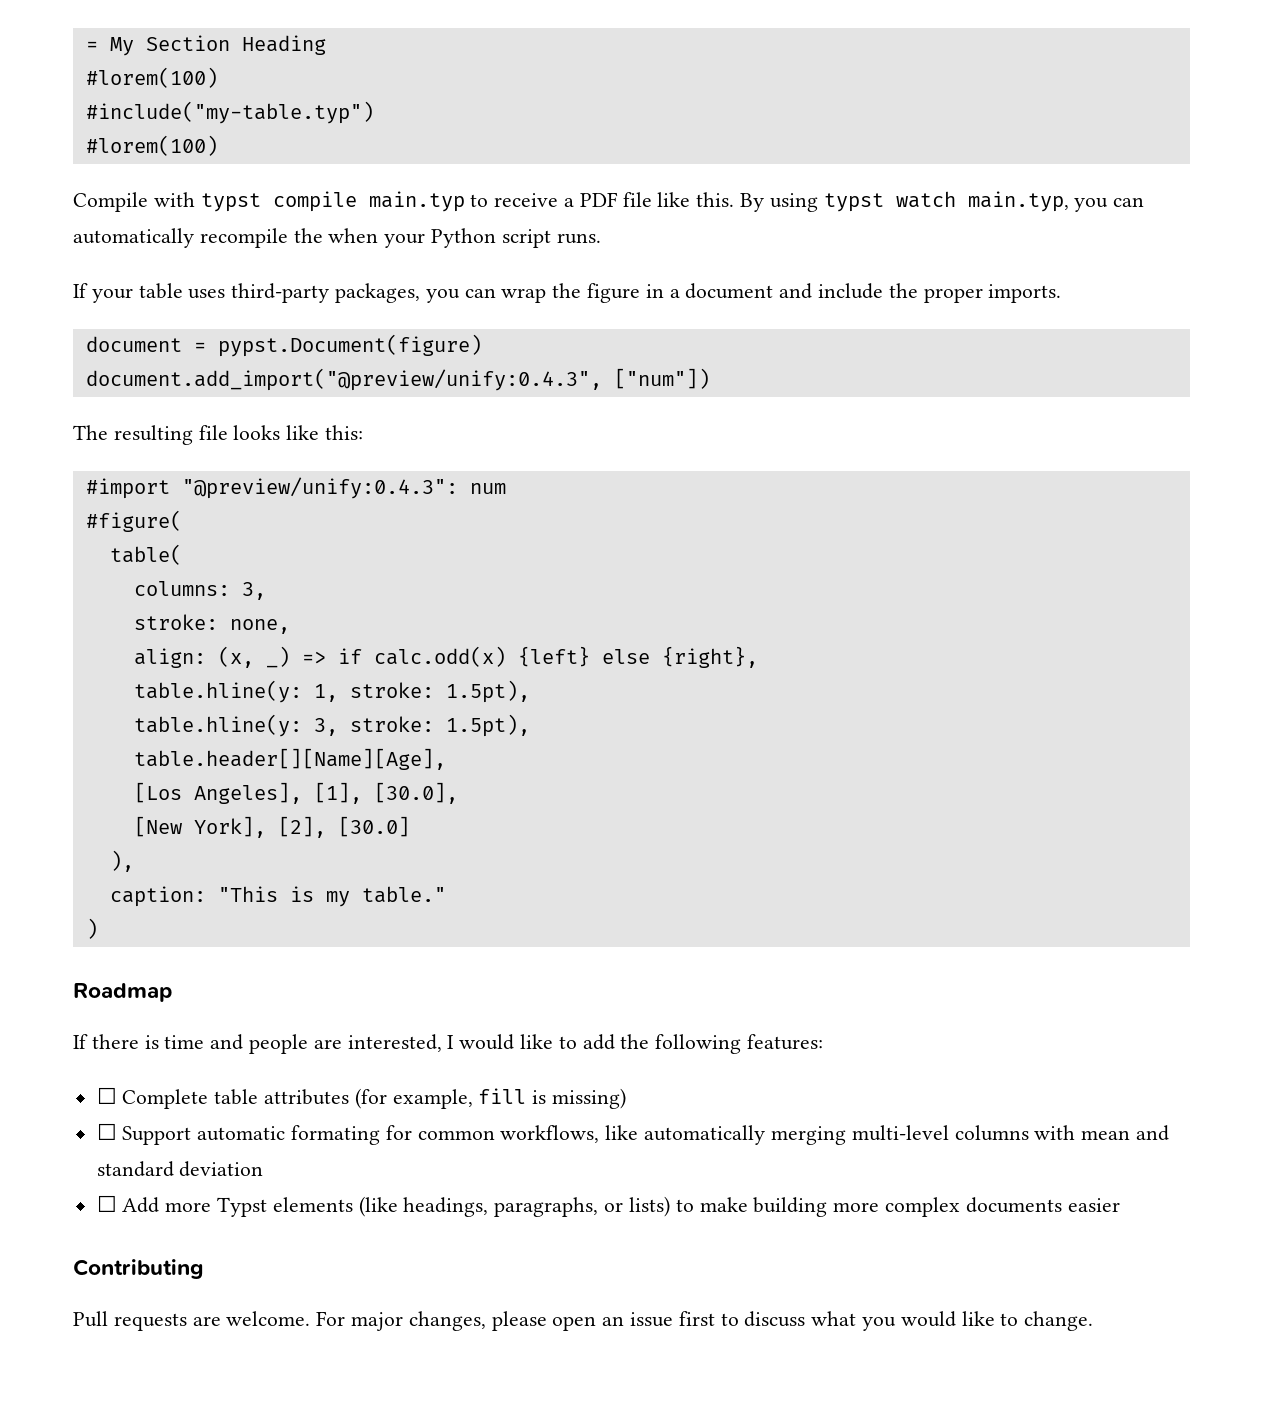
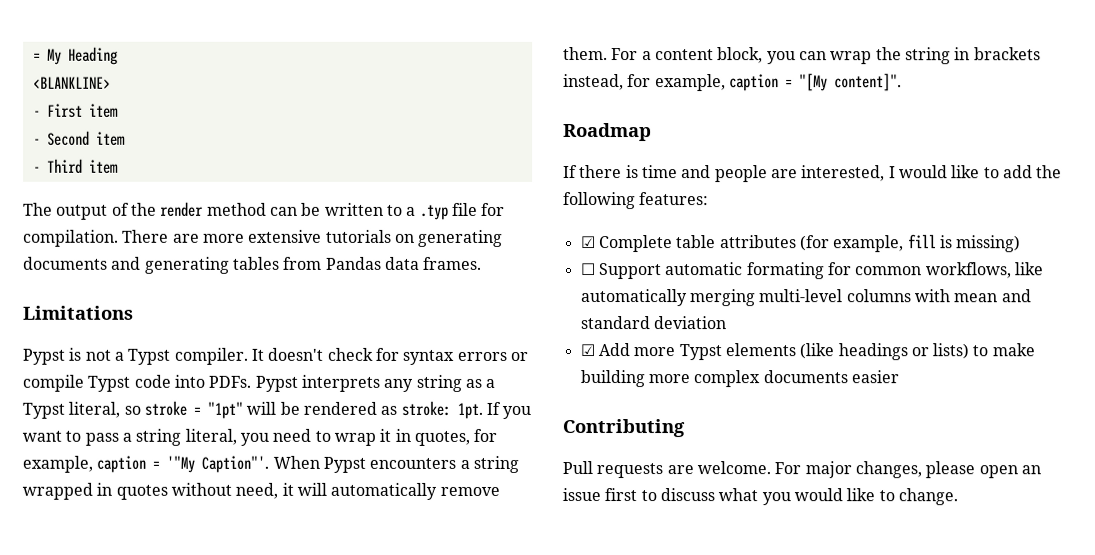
- = My Section Heading
- #lorem(100)
- #include("my-table.typ")
- #lorem(100)
- Compile with typst compile main.typ to receive a PDF file like this. By using typst watch main.typ, you can automatically recompile the when your Python script runs.
- If your table uses third-party packages, you can wrap the figure in a document and include the proper imports.
- document = pypst.Document(figure)
- document.add_import("@preview/unify:0.4.3", ["num"])
- The resulting file looks like this:
- #import "@preview/unify:0.4.3": num
- #figure(
- table(
- columns: 3,
- stroke: none,
- align: (x, _) => if calc.odd(x) {left} else {right},
- table.hline(y: 1, stroke: 1.5pt),
- table.hline(y: 3, stroke: 1.5pt),
- table.header[][Name][Age],
- [Los Angeles], [1], [30.0],
- [New York], [2], [30.0]
- ),
- caption: "This is my table."
- )
+ = My Heading
+ <BLANKLINE>
+ - First item
+ - Second item
+ - Third item
+ The output of the render method can be written to a .typ file for compilation. There are more extensive tutorials on generating documents and generating tables from Pandas data frames.
+ Limitations
+ Pypst is not a Typst compiler. It doesn't check for syntax errors or compile Typst code into PDFs. Pypst interprets any string as a Typst literal, so stroke = "1pt" will be rendered as stroke: 1pt. If you want to pass a string literal, you need to wrap it in quotes, for example, caption = '"My Caption"'. When Pypst encounters a string wrapped in quotes without need, it will automatically remove them. For a content block, you can wrap the string in brackets instead, for example, caption = "[My content]".
- ☐ Complete table attributes (for example, fill is missing)
+ ☑ Complete table attributes (for example, fill is missing)
- ☐ Add more Typst elements (like headings, paragraphs, or lists) to make building more complex documents easier
+ ☑ Add more Typst elements (like headings or lists) to make building more complex documents easier

